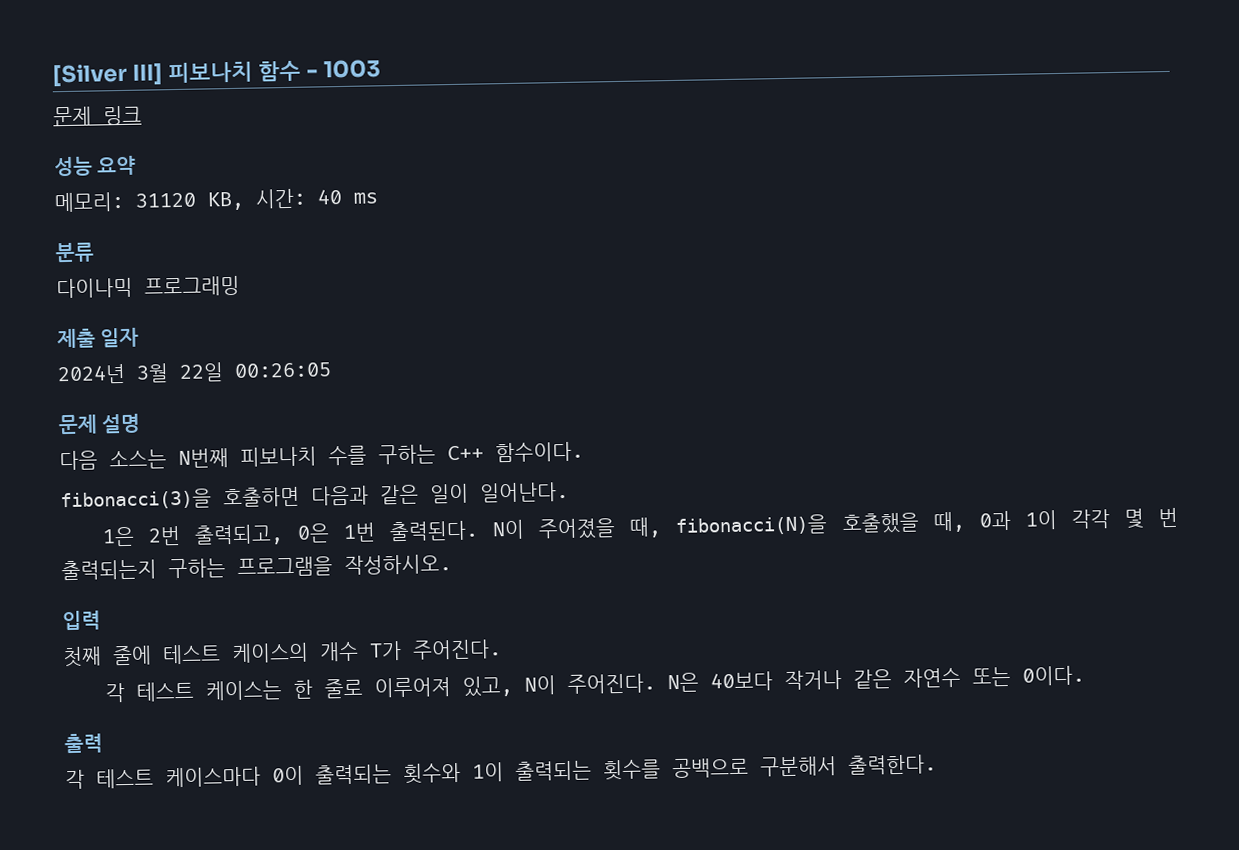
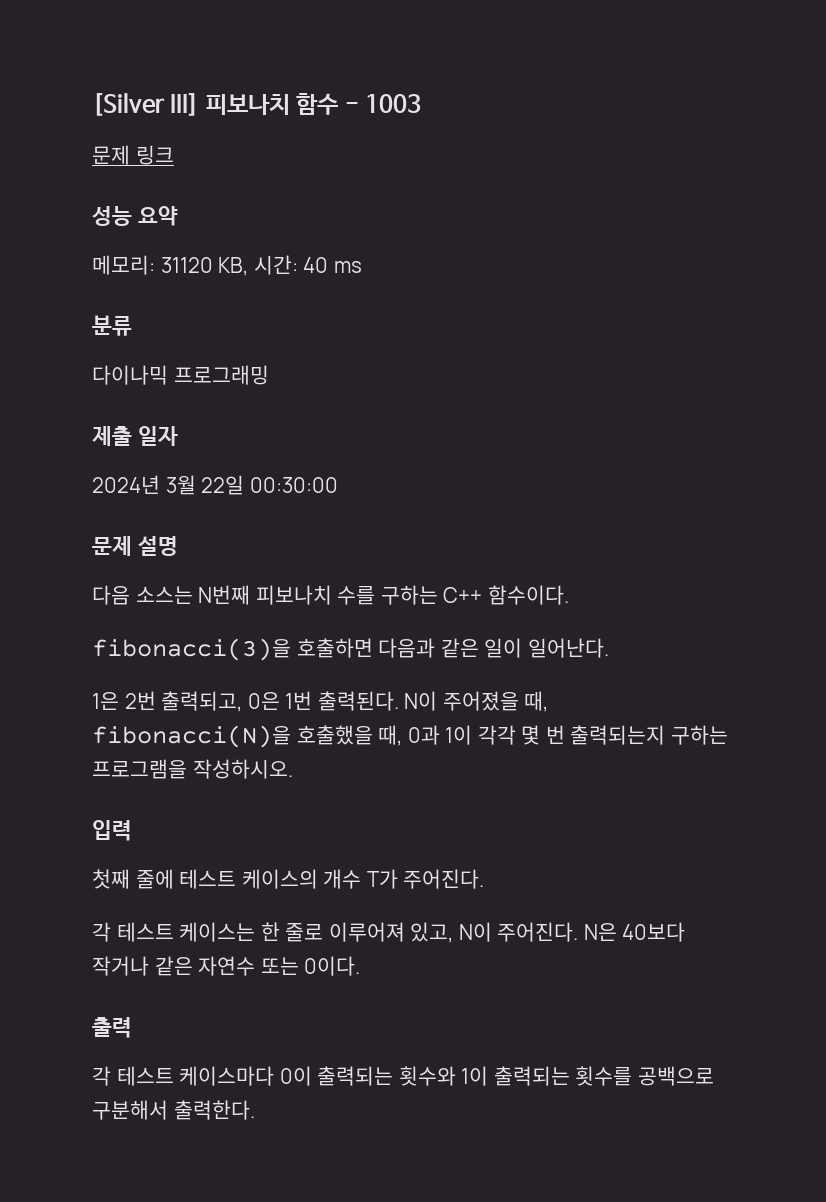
- 2024년 3월 22일 00:26:05
+ 2024년 3월 22일 00:30:00

